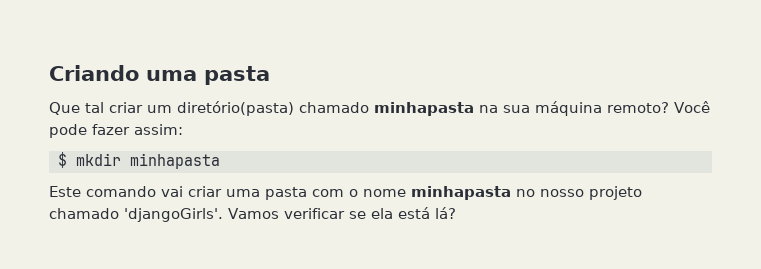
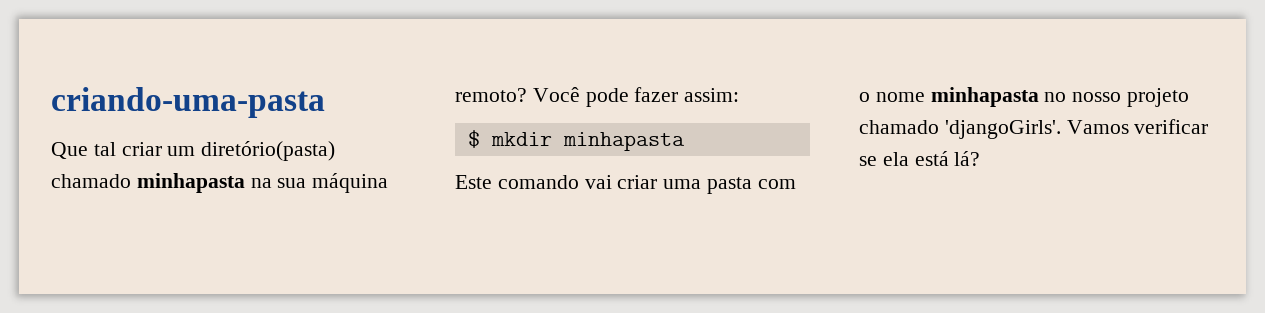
- Criando uma pasta
+ criando-uma-pasta

